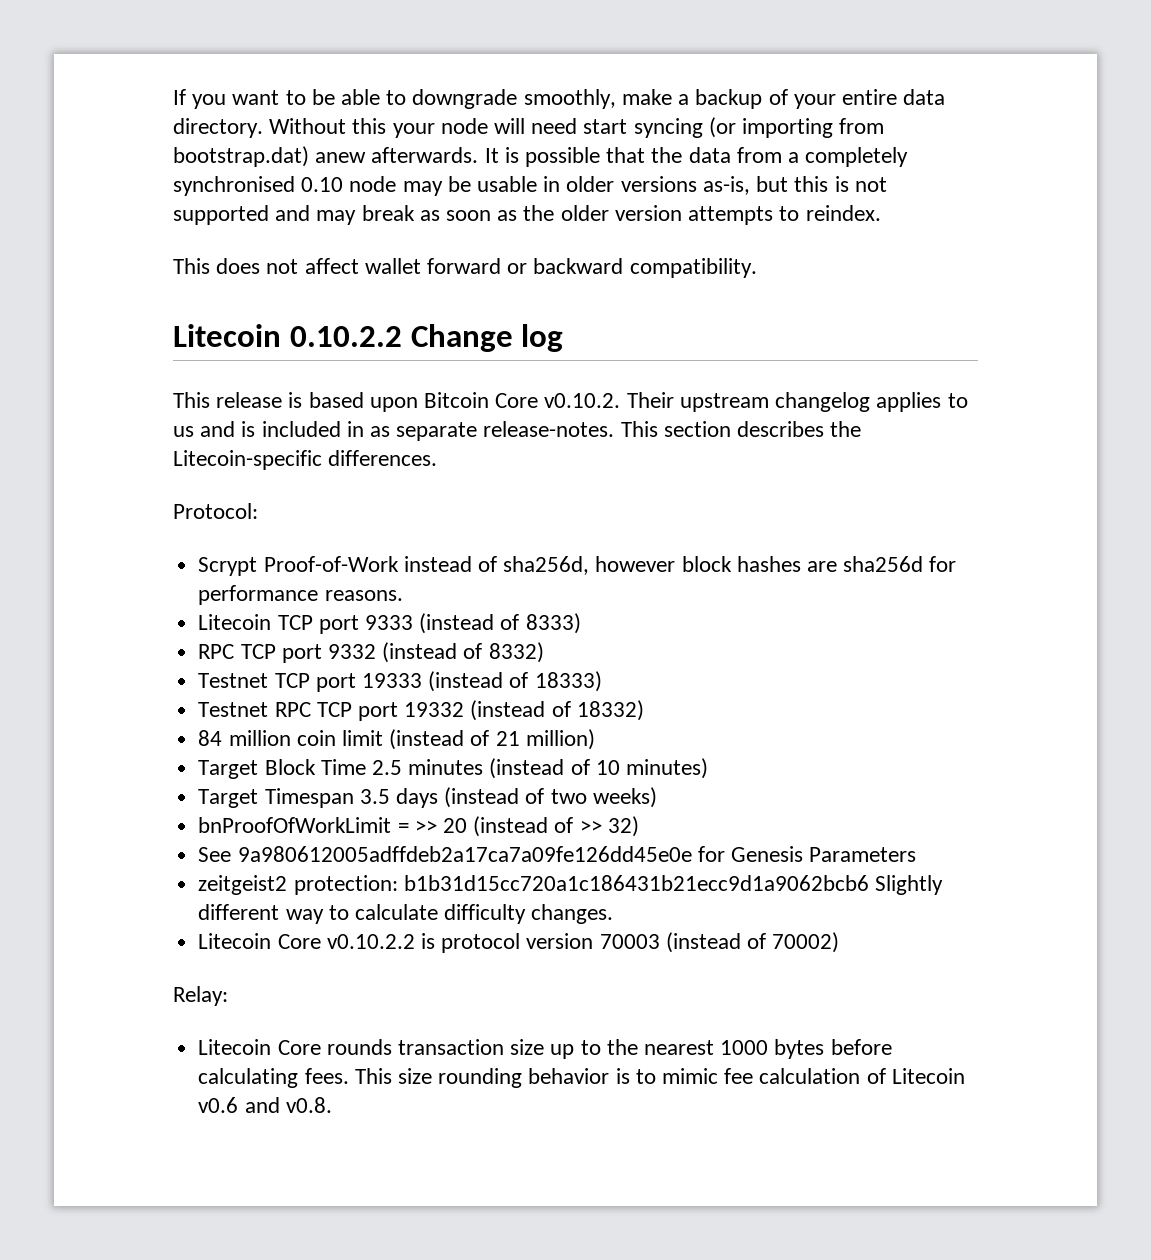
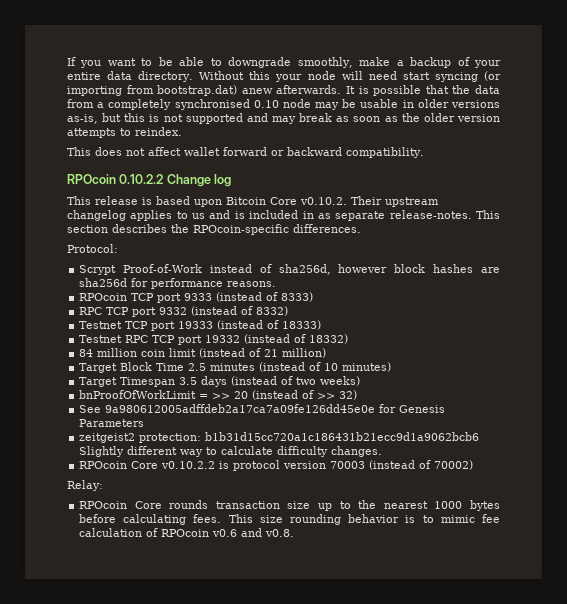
- Litecoin 0.10.2.2 Change log
+ RPOcoin 0.10.2.2 Change log
- This section describes the Litecoin-specific differences.
+ This section describes the RPOcoin-specific differences.
- Litecoin TCP port 9333 (instead of 8333)
+ RPOcoin TCP port 9333 (instead of 8333)
- Litecoin Core v0.10.2.2 is protocol version 70003 (instead of 70002)
+ RPOcoin Core v0.10.2.2 is protocol version 70003 (instead of 70002)
- Litecoin Core rounds transaction size up to the nearest 1000 bytes before calculating fees.
+ RPOcoin Core rounds transaction size up to the nearest 1000 bytes before calculating fees.
- This size rounding behavior is to mimic fee calculation of Litecoin v0.6 and v0.8.
+ This size rounding behavior is to mimic fee calculation of RPOcoin v0.6 and v0.8.

